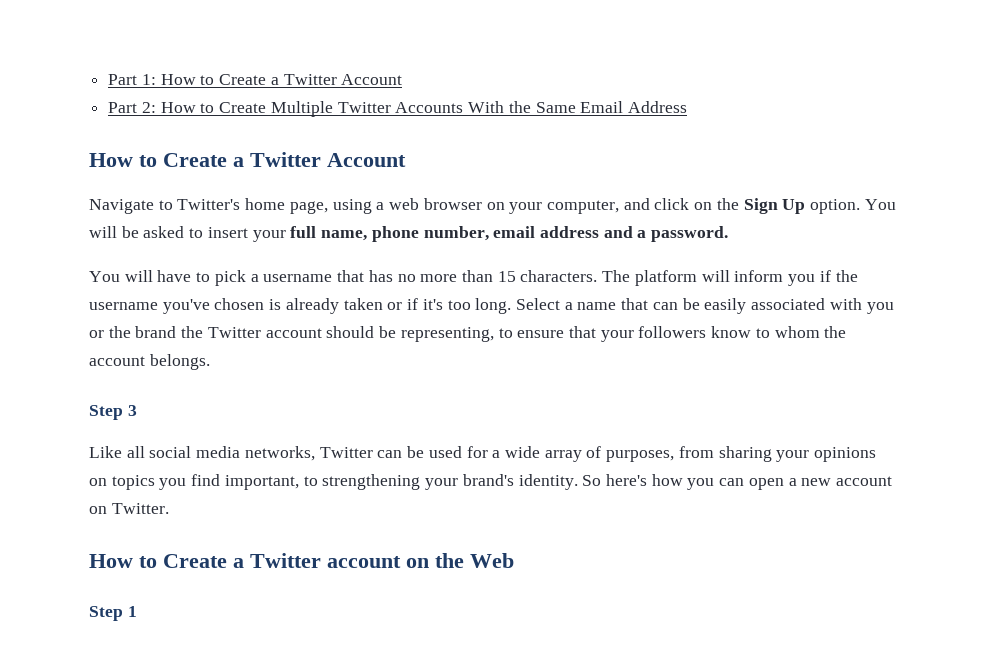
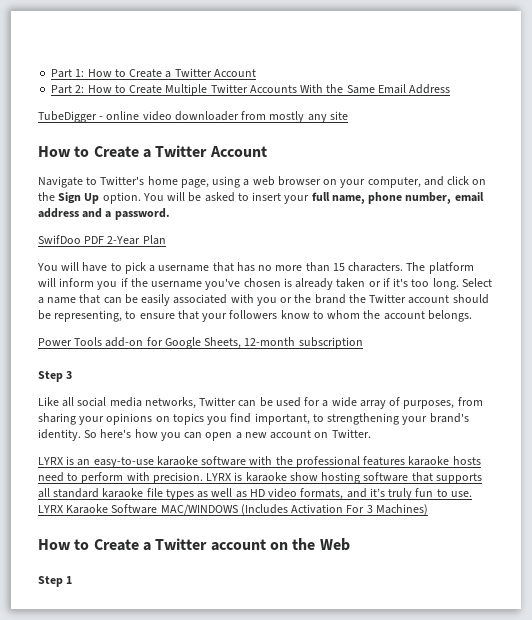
+ TubeDigger - online video downloader from mostly any site
+ SwifDoo PDF 2-Year Plan
+ Power Tools add-on for Google Sheets, 12-month subscription
+ LYRX is an easy-to-use karaoke software with the professional features karaoke hosts need to perform with precision. LYRX is karaoke show hosting software that supports all standard karaoke file types as well as HD video formats, and it’s truly fun to use. LYRX Karaoke Software MAC/WINDOWS (Includes Activation For 3 Machines)

